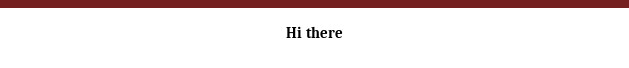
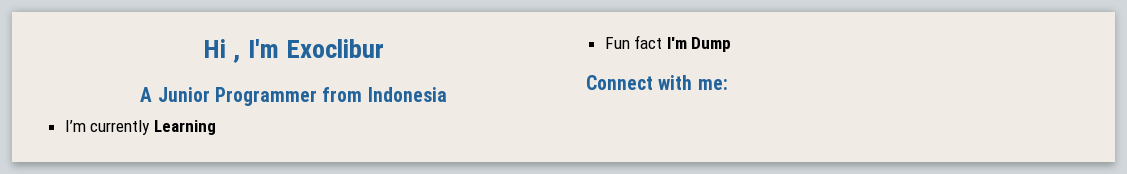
- Hi there
+ Hi , I'm Exoclibur
+ A Junior Programmer from Indonesia
+ I’m currently Learning
+ Fun fact I'm Dump
+ Connect with me:

